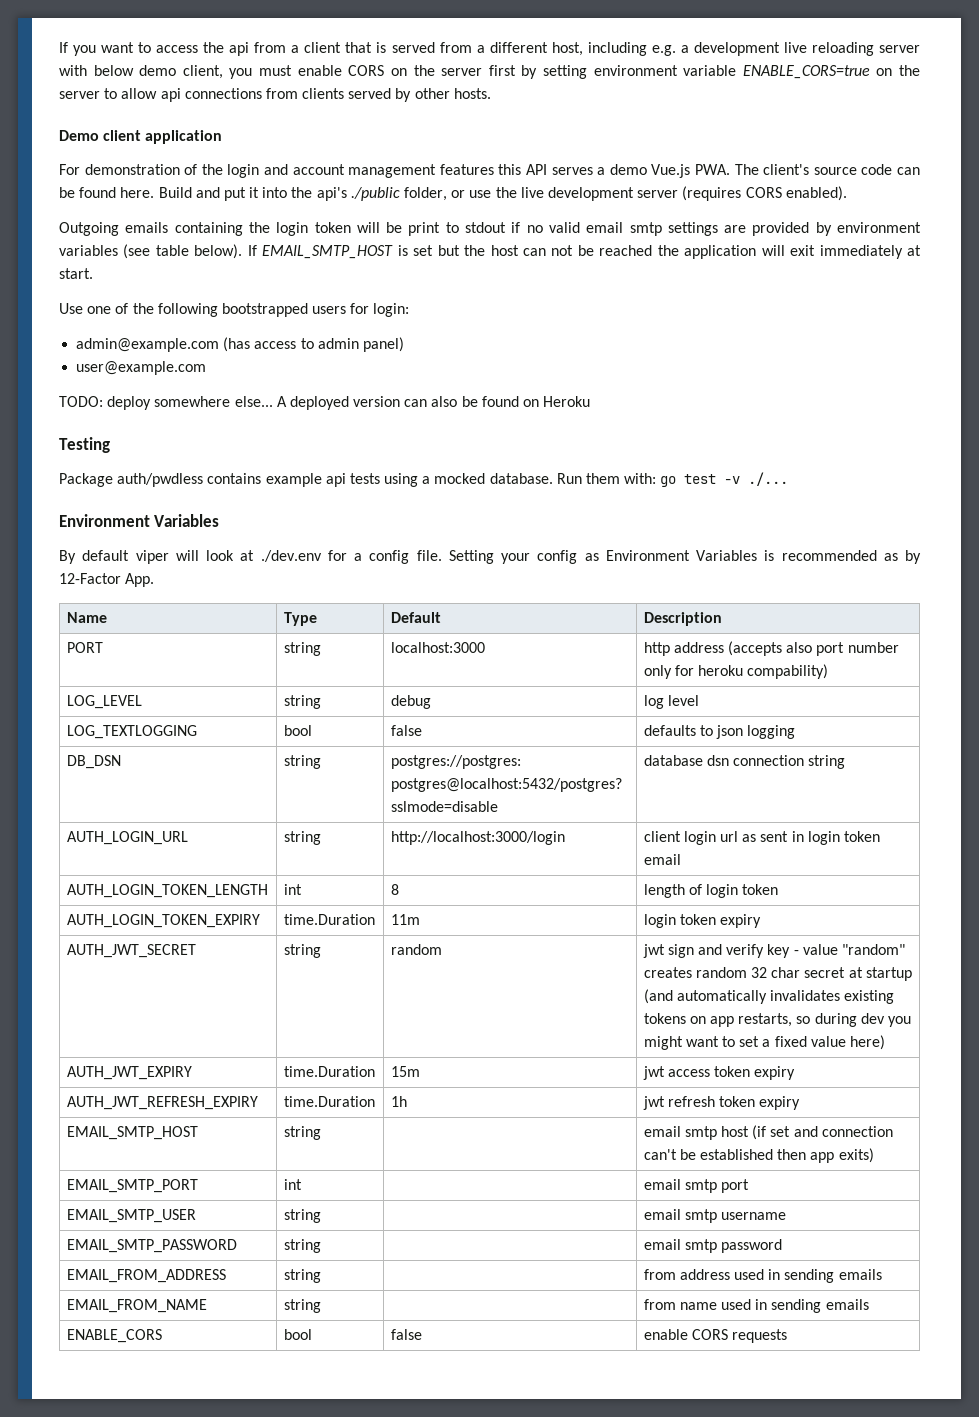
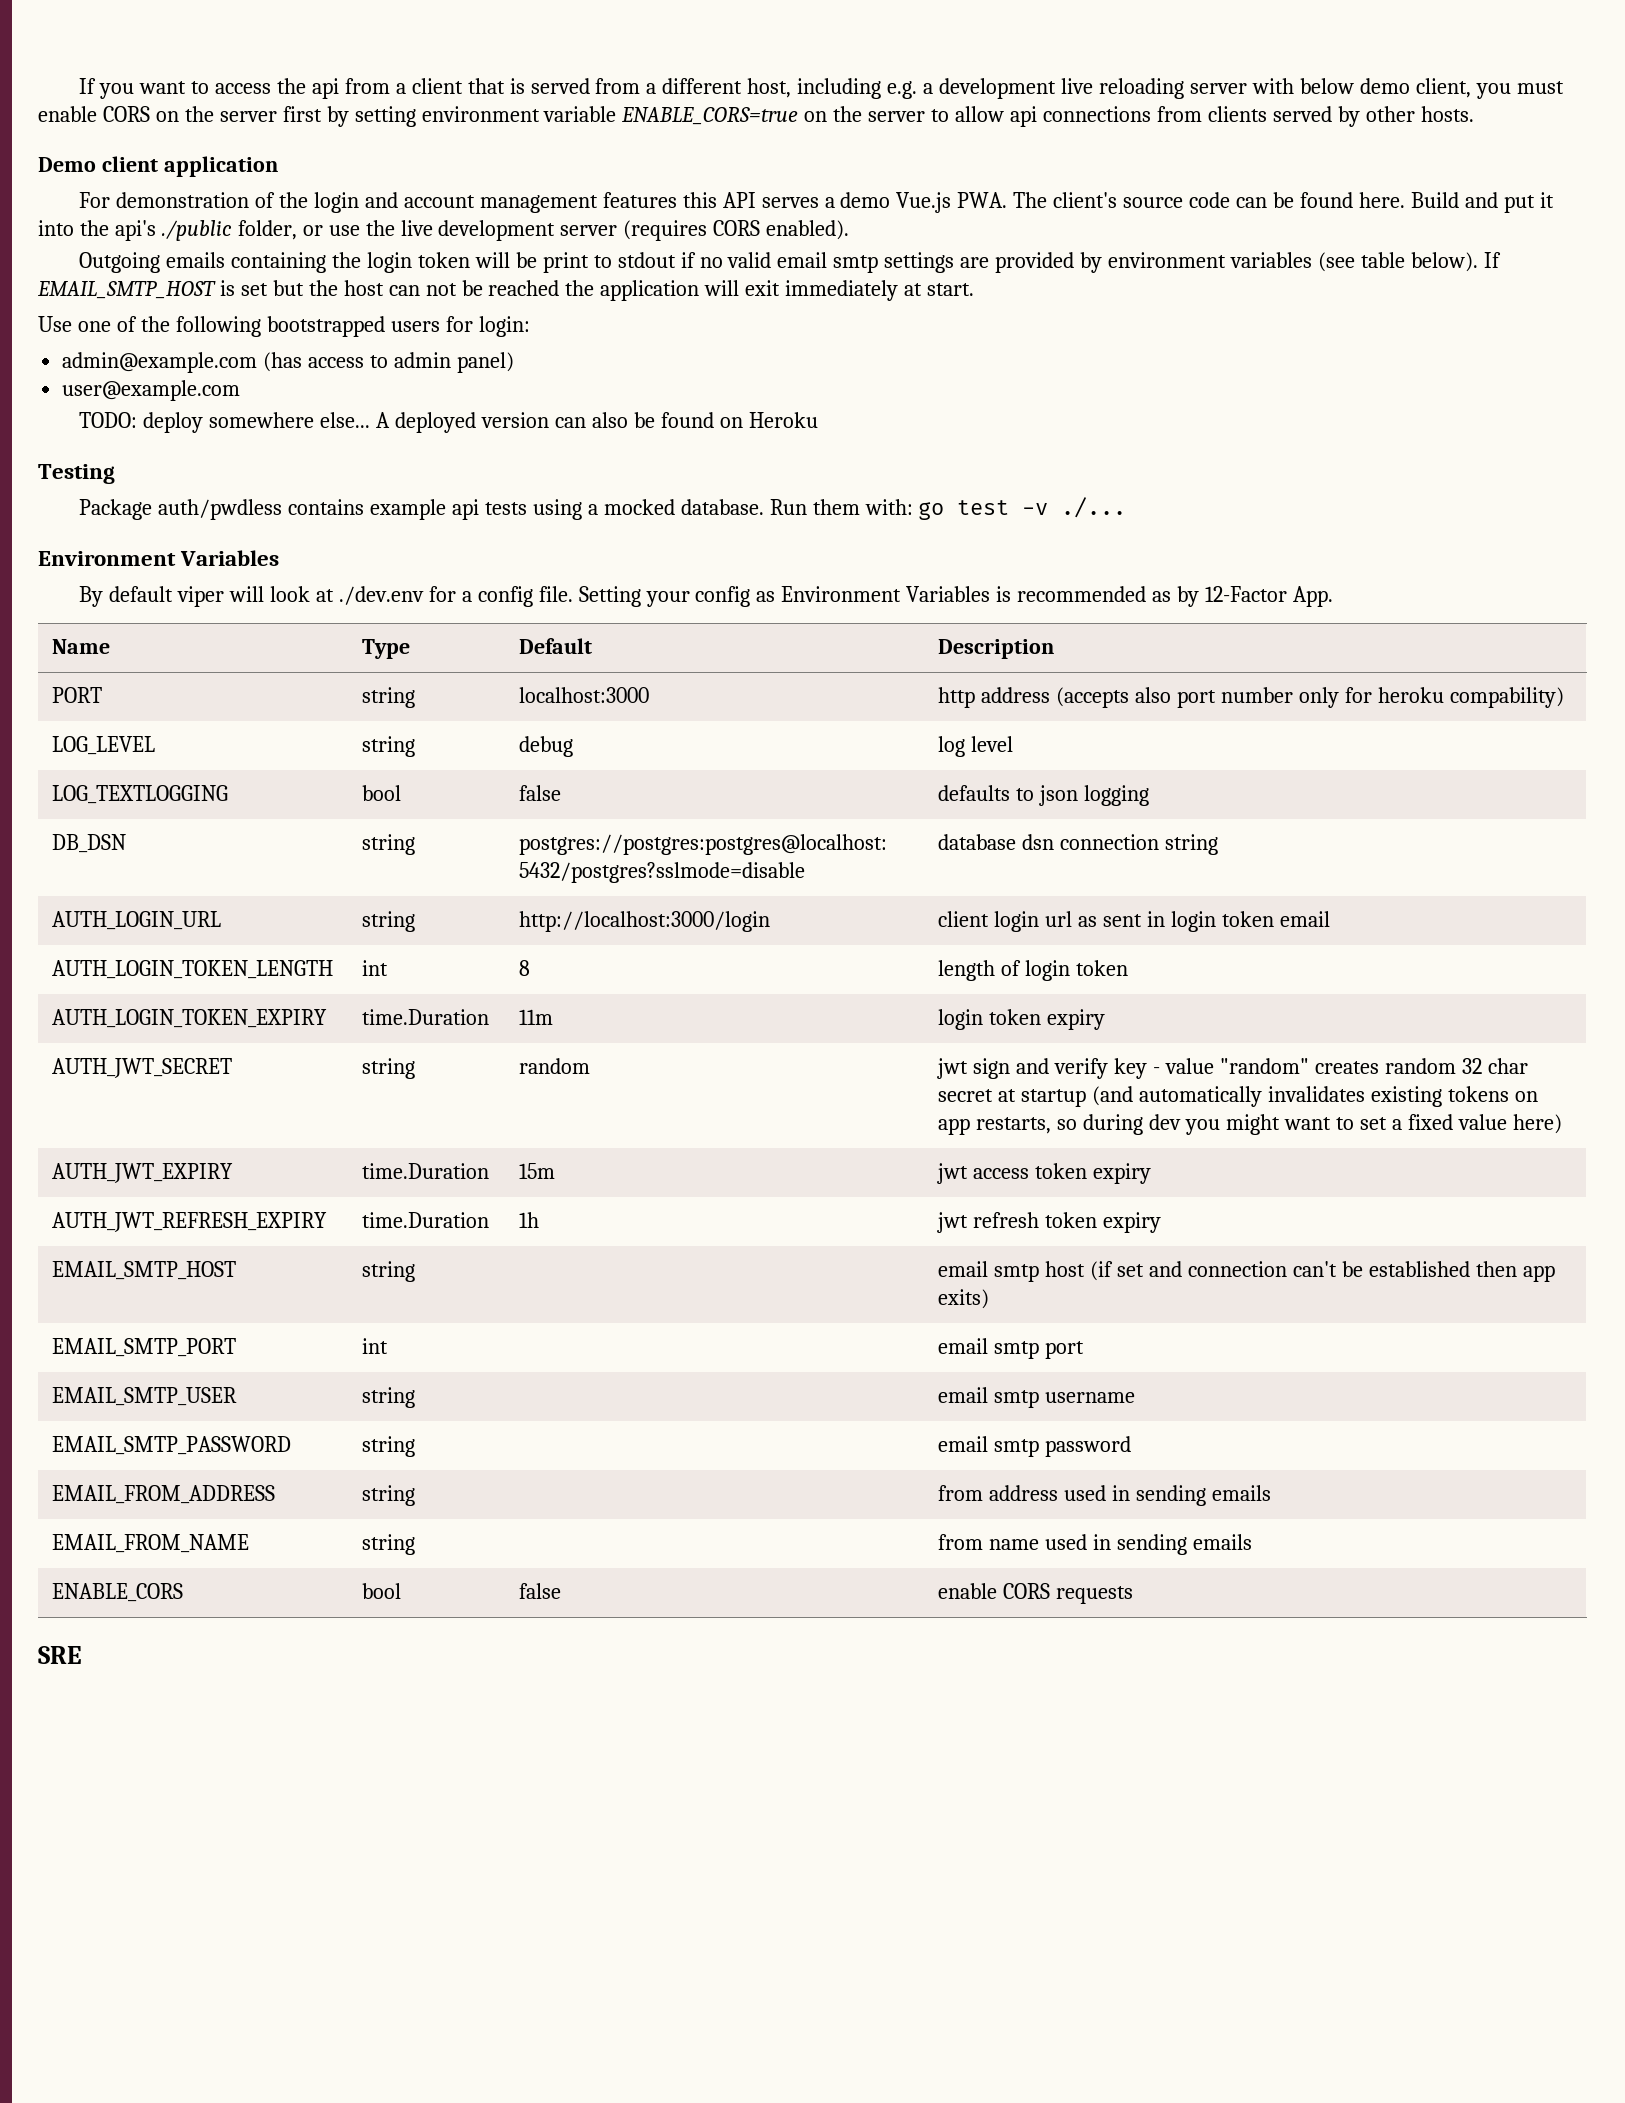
+ SRE

